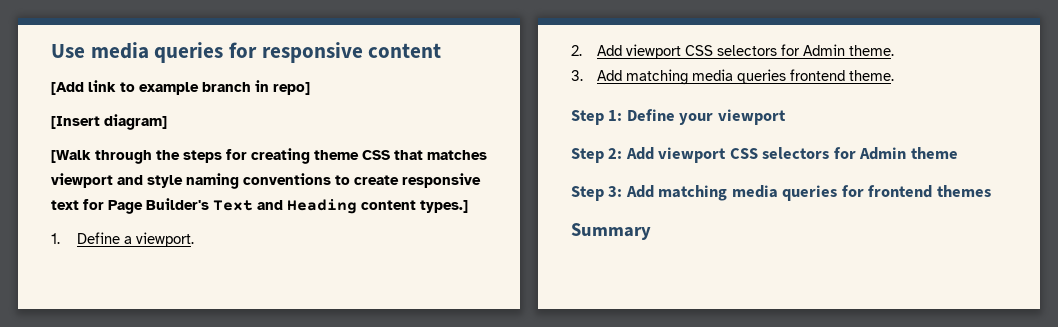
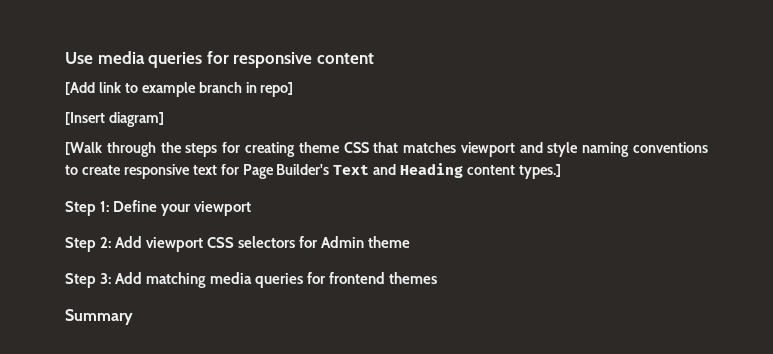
- 1. Define a viewport.
- 2. Add viewport CSS selectors for Admin theme.
- 3. Add matching media queries frontend theme.

